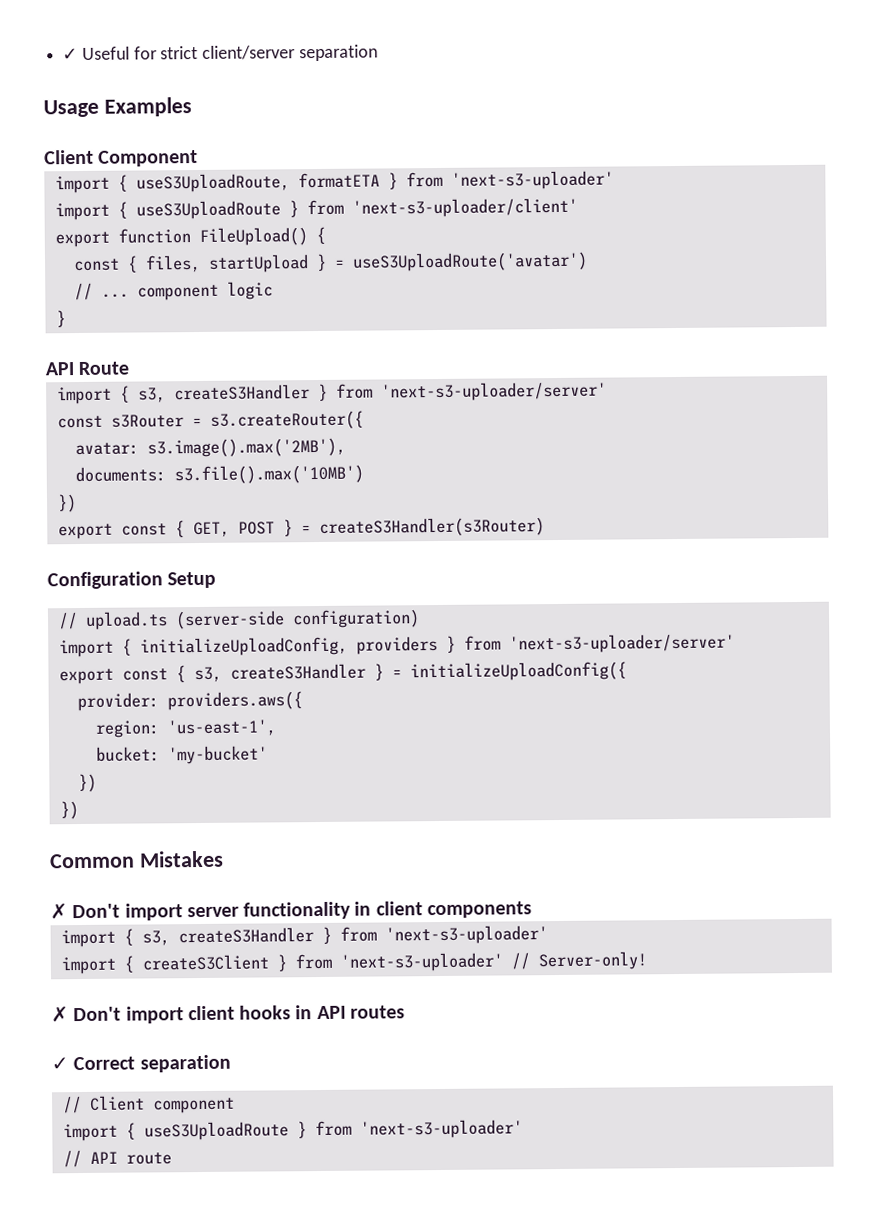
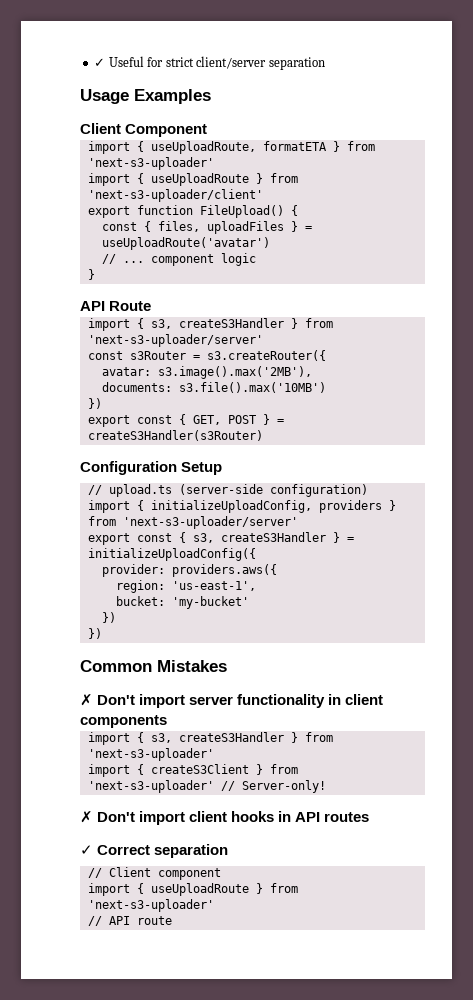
- import { useS3UploadRoute, formatETA } from 'next-s3-uploader'
+ import { useUploadRoute, formatETA } from 'next-s3-uploader'
- import { useS3UploadRoute } from 'next-s3-uploader/client'
+ import { useUploadRoute } from 'next-s3-uploader/client'
- const { files, startUpload } = useS3UploadRoute('avatar')
+ const { files, uploadFiles } = useUploadRoute('avatar')
- import { useS3UploadRoute } from 'next-s3-uploader'
+ import { useUploadRoute } from 'next-s3-uploader'

